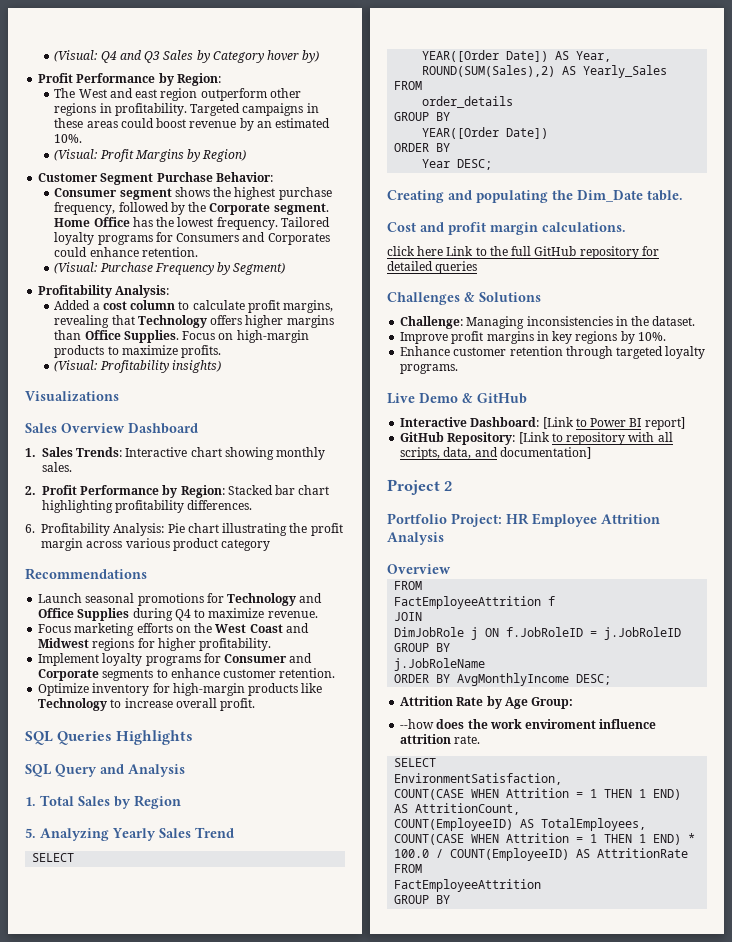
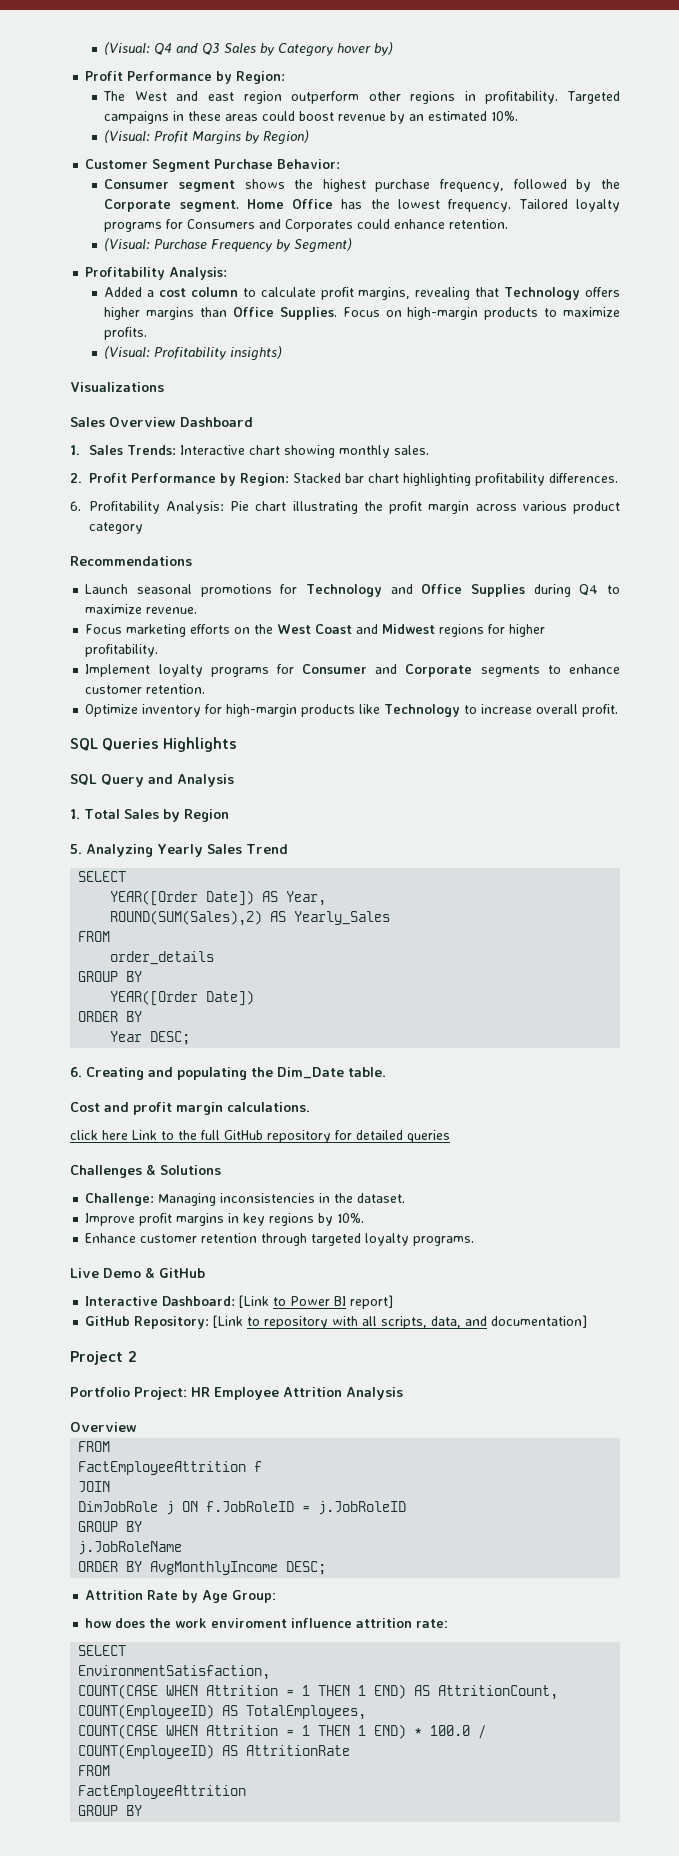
- Creating and populating the Dim_Date table.
+ 6. Creating and populating the Dim_Date table.
- --how does the work enviroment influence attrition rate.
+ how does the work enviroment influence attrition rate:

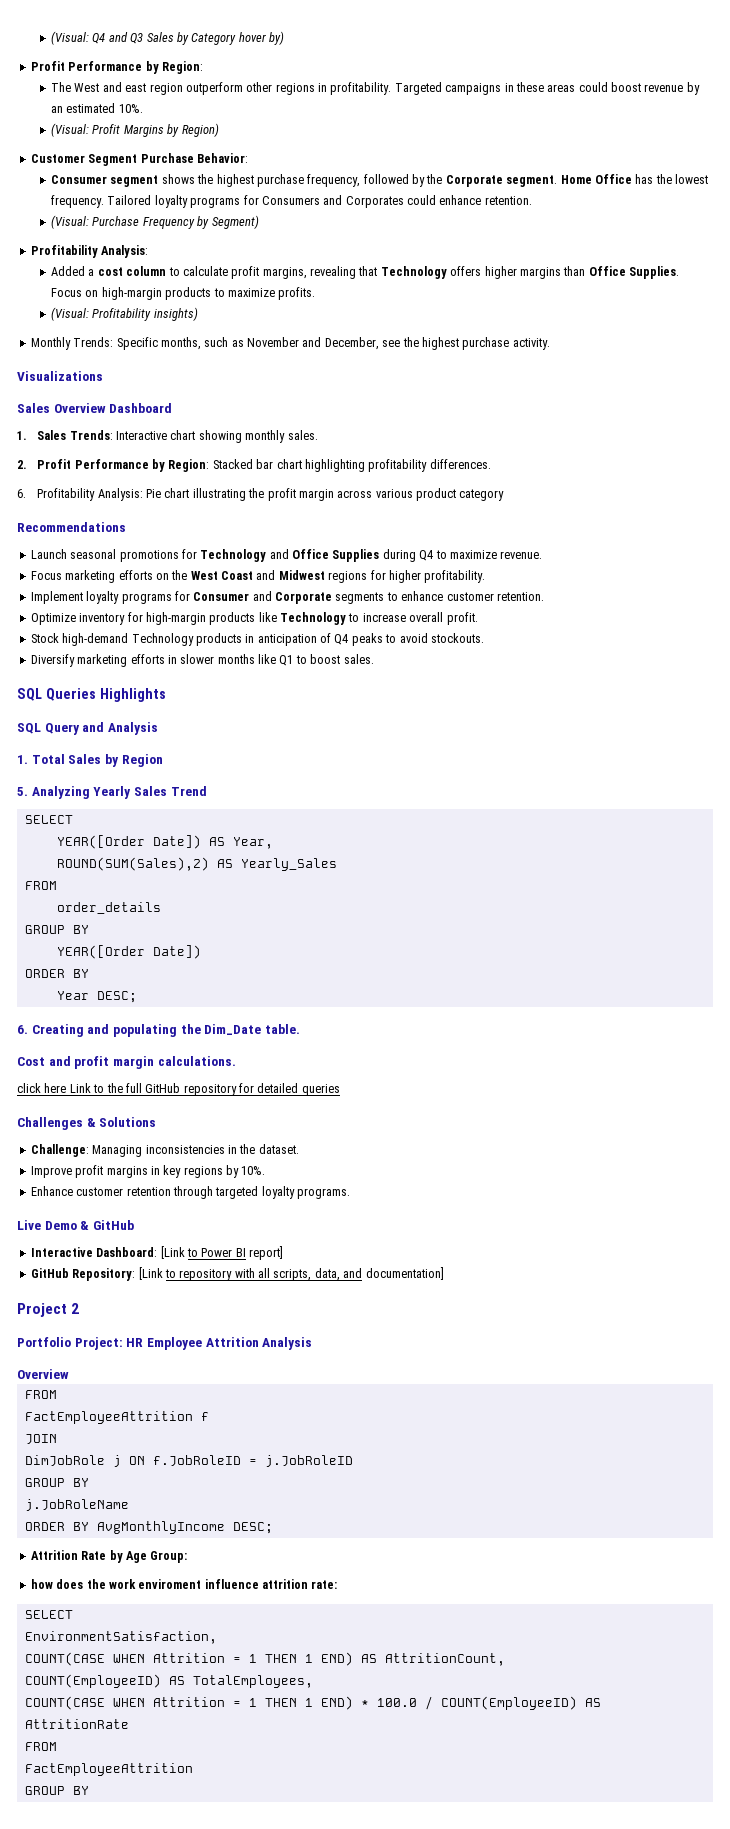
+ Monthly Trends: Specific months, such as November and December, see the highest purchase activity.
+ Stock high-demand Technology products in anticipation of Q4 peaks to avoid stockouts.
+ Diversify marketing efforts in slower months like Q1 to boost sales.

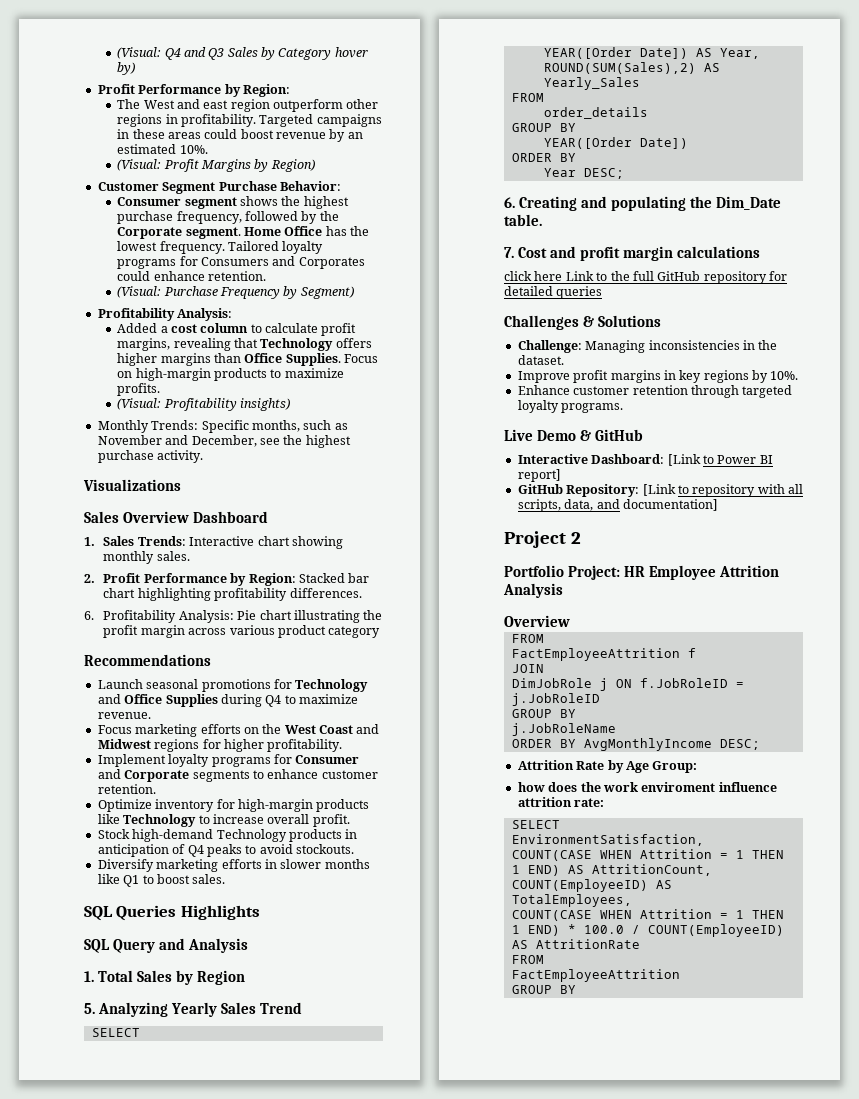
- Cost and profit margin calculations.
+ 7. Cost and profit margin calculations

